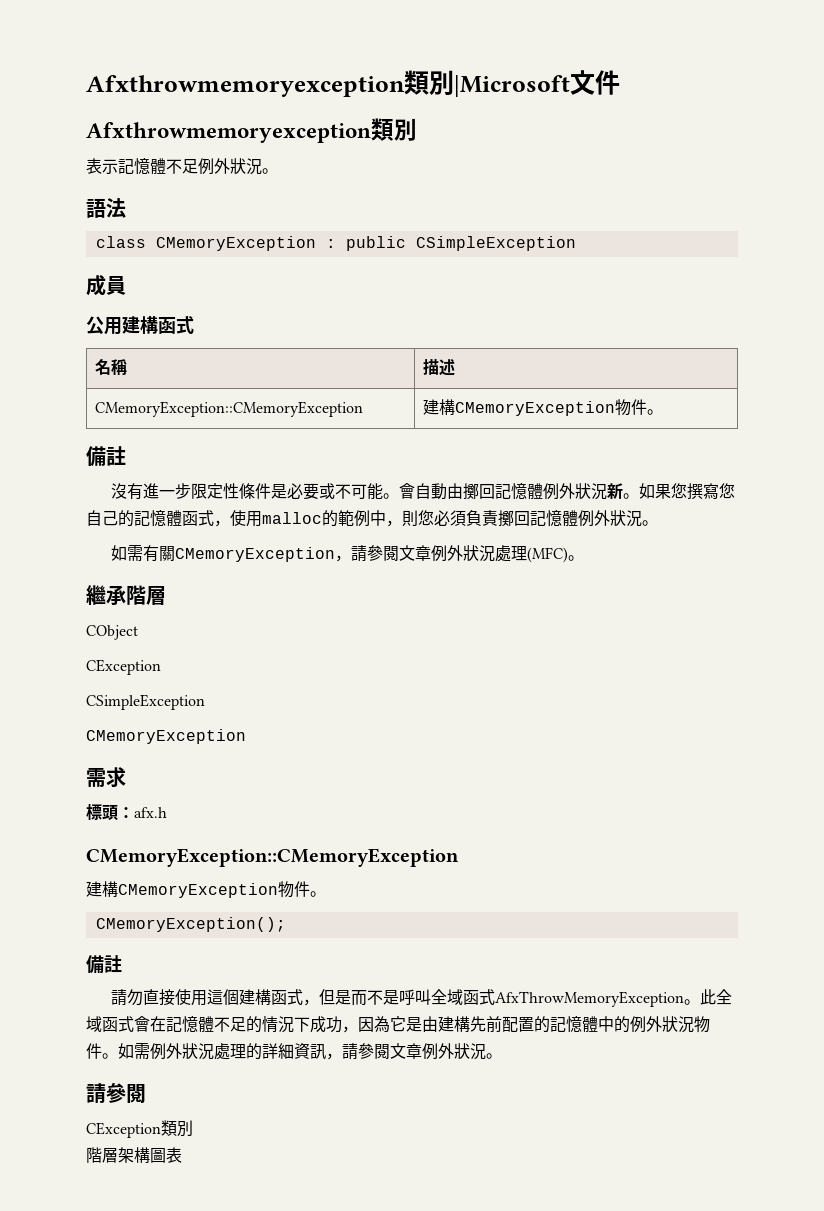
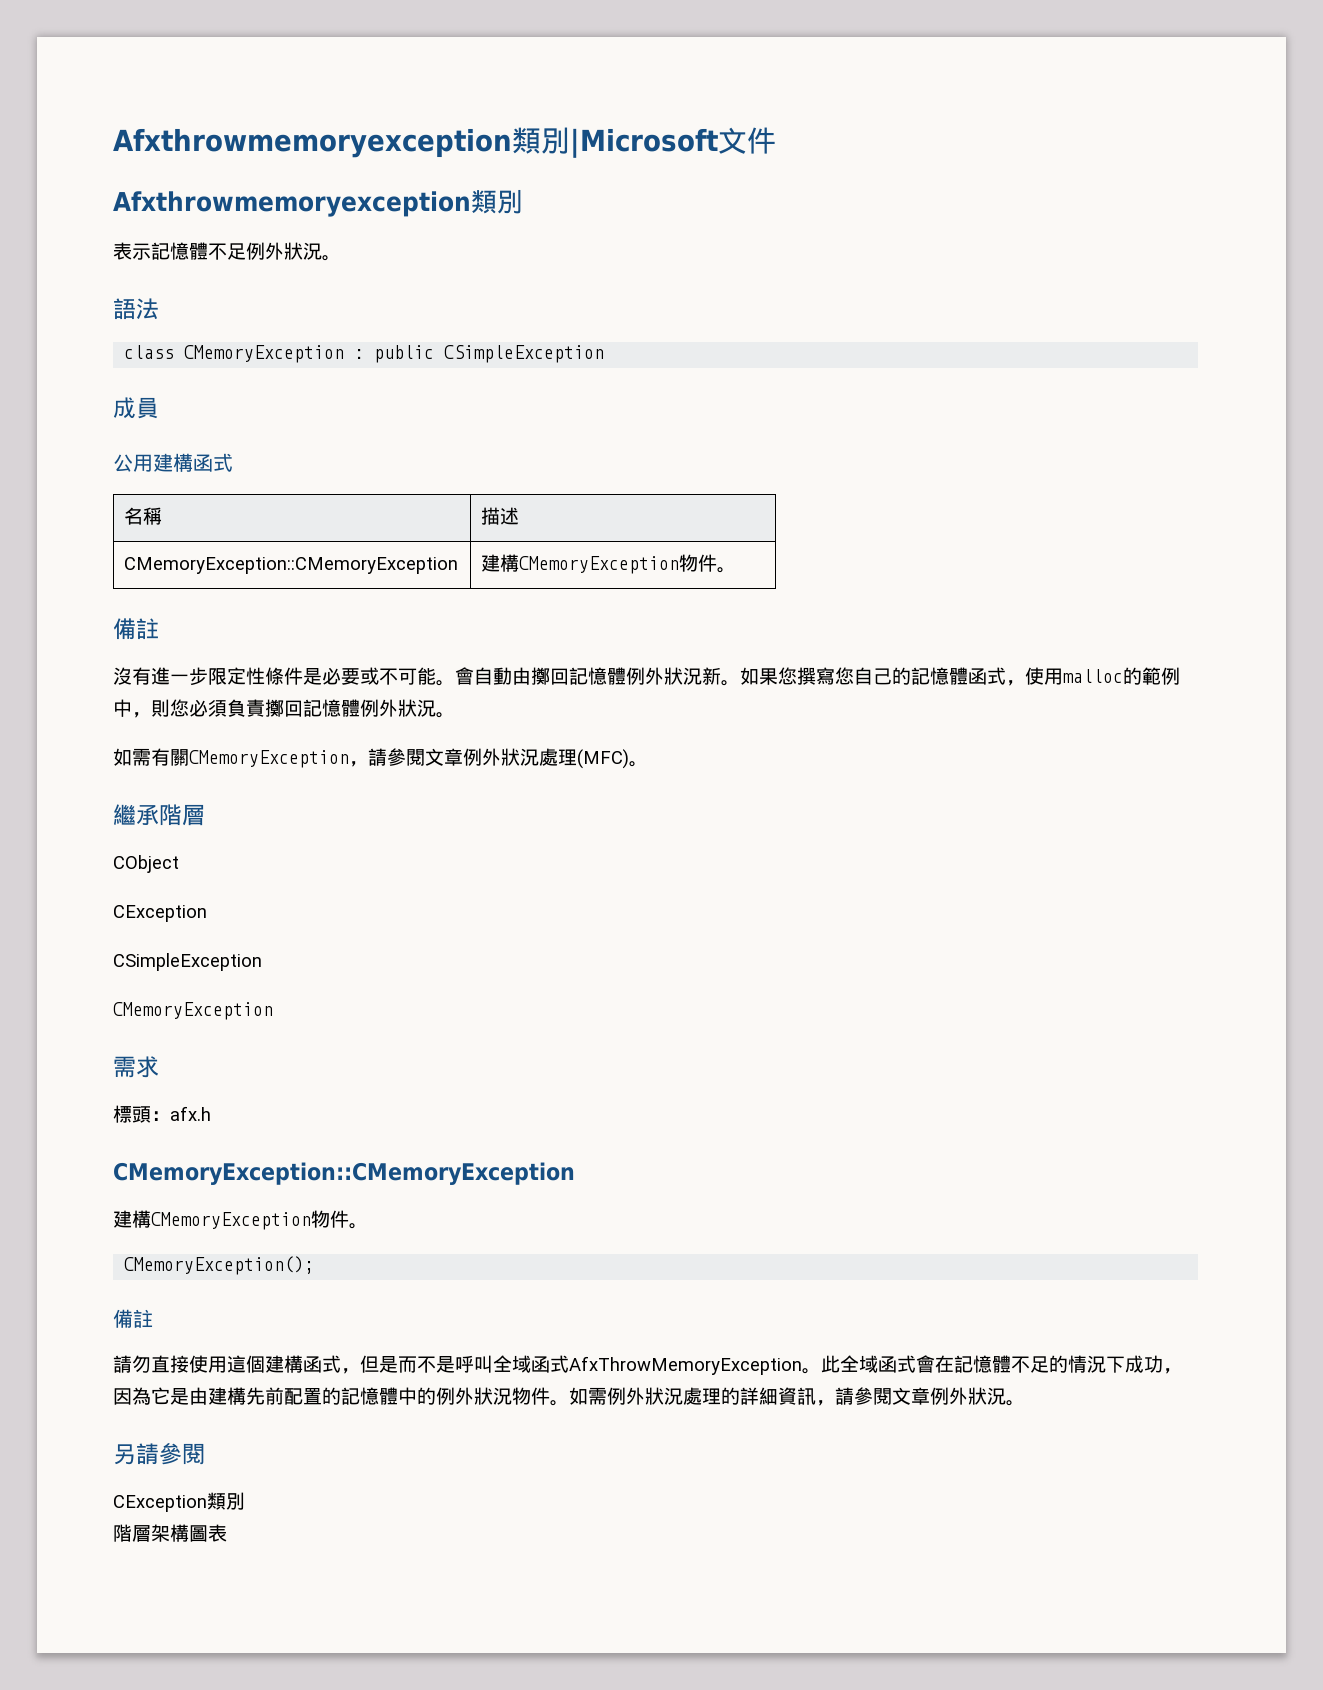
  如需例外狀況處理的詳細資訊，請參閱文章例外狀況。
- 請參閱
+ 另請參閱

